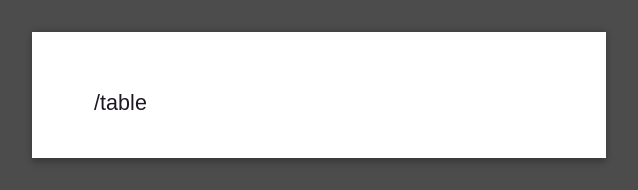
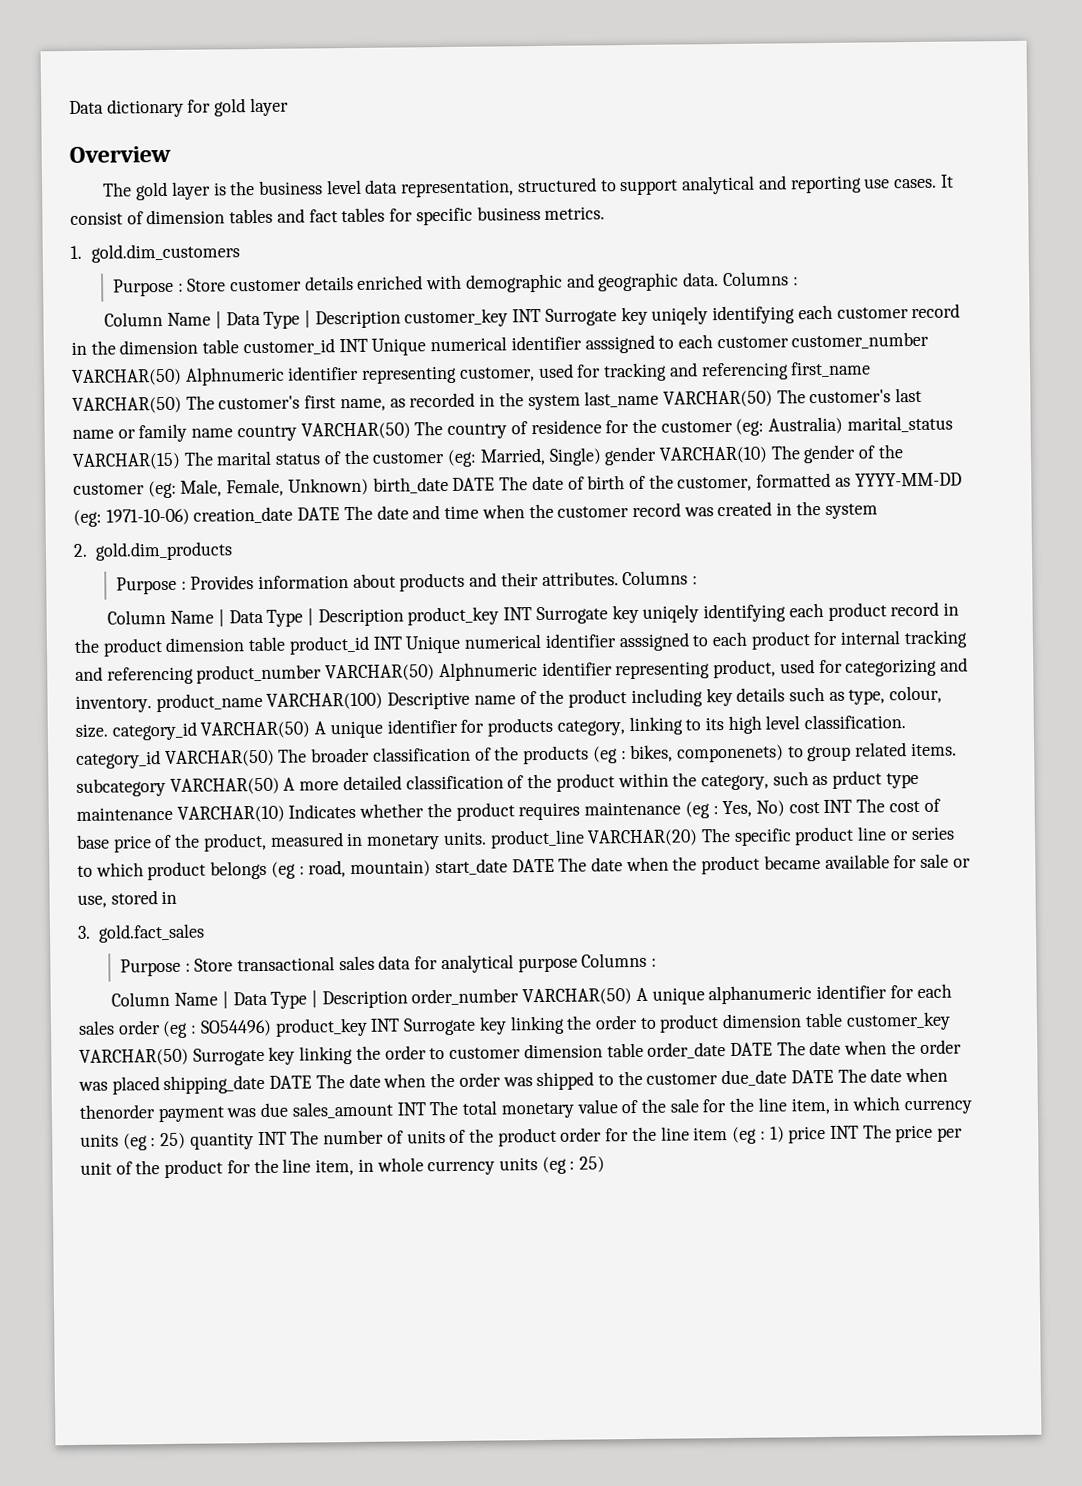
- /table
+ Data dictionary for gold layer
+ Overview
+ The gold layer is the business level data representation, structured to support analytical and reporting use cases. It consist of dimension tables and fact tables for specific business metrics.
+ 1. gold.dim_customers
+ Purpose : Store customer details enriched with demographic and geographic data. Columns :
+ Column Name | Data Type | Description customer_key INT Surrogate key uniqely identifying each customer record in the dimension table customer_id INT Unique numerical identifier asssigned to each customer customer_number VARCHAR(50) Alphnumeric identifier representing customer, used for tracking and referencing first_name VARCHAR(50) The customer's first name, as recorded in the system last_name VARCHAR(50) The customer's last name or family name country VARCHAR(50) The country of residence for the customer (eg: Australia) marital_status VARCHAR(15) The marital status of the customer (eg: Married, Single) gender VARCHAR(10) The gender of the customer (eg: Male, Female, Unknown) birth_date DATE The date of birth of the customer, formatted as YYYY-MM-DD (eg: 1971-10-06) creation_date DATE The date and time when the customer record was created in the system
+ 2. gold.dim_products
+ Purpose : Provides information about products and their attributes. Columns :
+ Column Name | Data Type | Description product_key INT Surrogate key uniqely identifying each product record in the product dimension table product_id INT Unique numerical identifier asssigned to each product for internal tracking and referencing product_number VARCHAR(50) Alphnumeric identifier representing product, used for categorizing and inventory. product_name VARCHAR(100) Descriptive name of the product including key details such as type, colour, size. category_id VARCHAR(50) A unique identifier for products category, linking to its high level classification. category_id VARCHAR(50) The broader classification of the products (eg : bikes, componenets) to group related items. subcategory VARCHAR(50) A more detailed classification of the product within the category, such as prduct type maintenance VARCHAR(10) Indicates whether the product requires maintenance (eg : Yes, No) cost INT The cost of base price of the product, measured in monetary units. product_line VARCHAR(20) The specific product line or series to which product belongs (eg : road, mountain) start_date DATE The date when the product became available for sale or use, stored in
+ 3. gold.fact_sales
+ Purpose : Store transactional sales data for analytical purpose Columns :
+ Column Name | Data Type | Description order_number VARCHAR(50) A unique alphanumeric identifier for each sales order (eg : SO54496) product_key INT Surrogate key linking the order to product dimension table customer_key VARCHAR(50) Surrogate key linking the order to customer dimension table order_date DATE The date when the order was placed shipping_date DATE The date when the order was shipped to the customer due_date DATE The date when thenorder payment was due sales_amount INT The total monetary value of the sale for the line item, in which currency units (eg : 25) quantity INT The number of units of the product order for the line item (eg : 1) price INT The price per unit of the product for the line item, in whole currency units (eg : 25)

